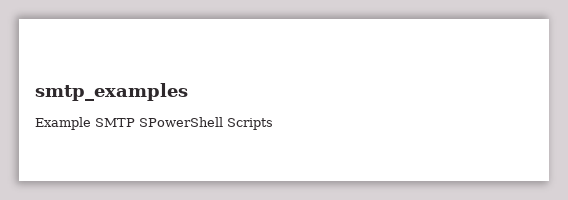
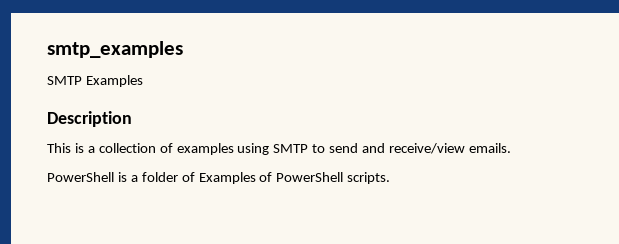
- Example SMTP SPowerShell Scripts
+ SMTP Examples
+ Description
+ This is a collection of examples using SMTP to send and receive/view emails.
+ PowerShell is a folder of Examples of PowerShell scripts.

